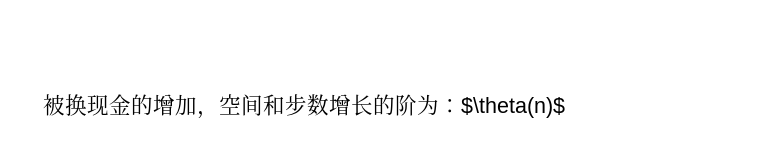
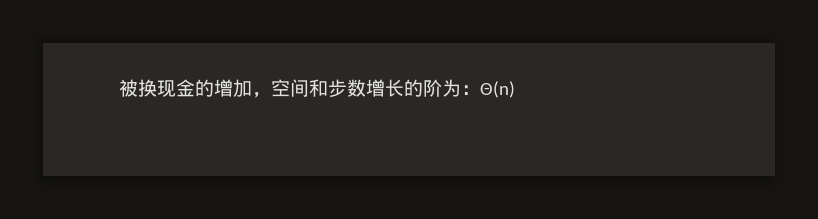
- 被换现金的增加，空间和步数增长的阶为：$\theta(n)$
+ 被换现金的增加，空间和步数增长的阶为：Θ(n)

